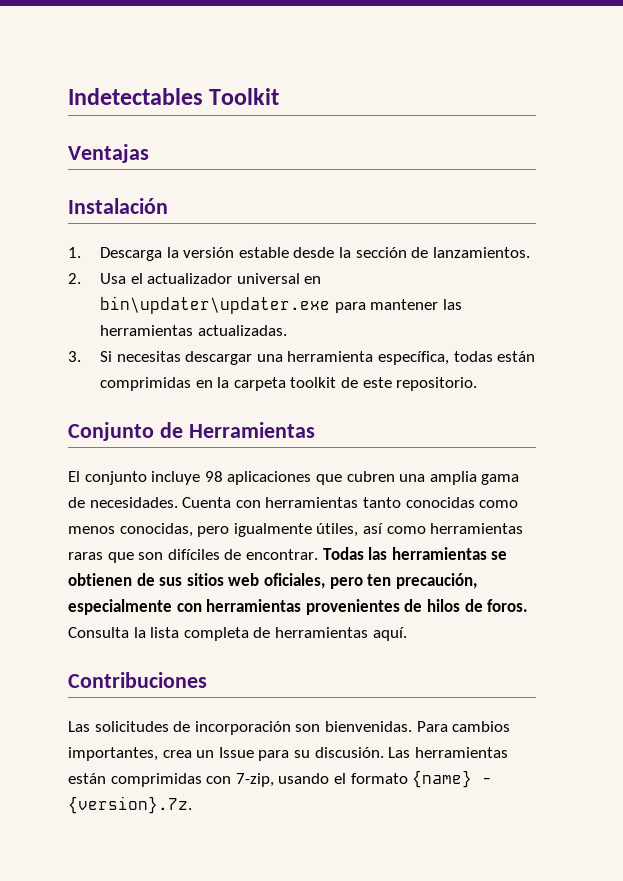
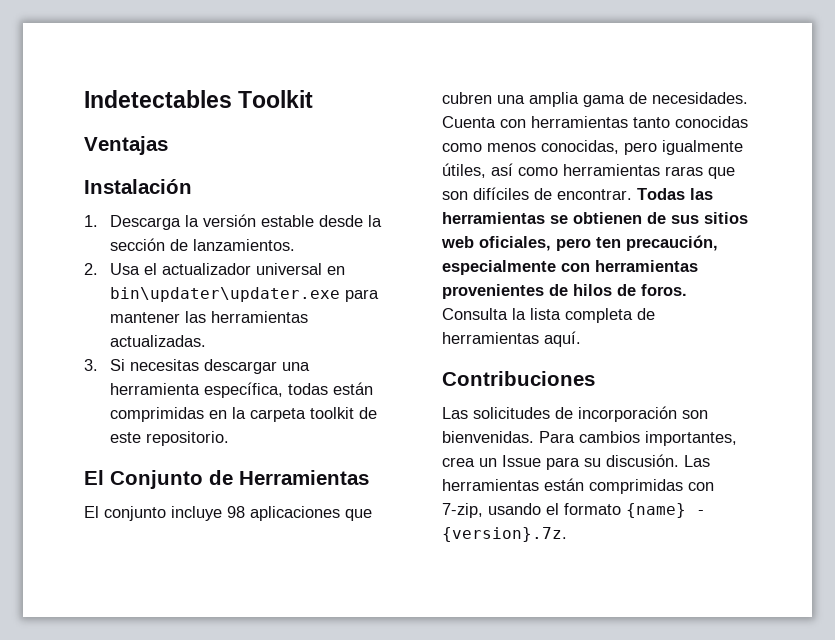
- Conjunto de Herramientas
+ El Conjunto de Herramientas

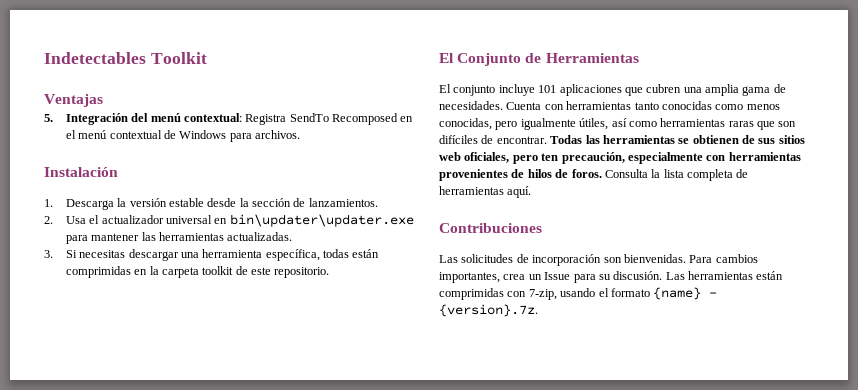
+ 5. Integración del menú contextual: Registra SendTo Recomposed en el menú contextual de Windows para archivos.
- El conjunto incluye 98 aplicaciones que cubren una amplia gama de necesidades.
+ El conjunto incluye 101 aplicaciones que cubren una amplia gama de necesidades.

